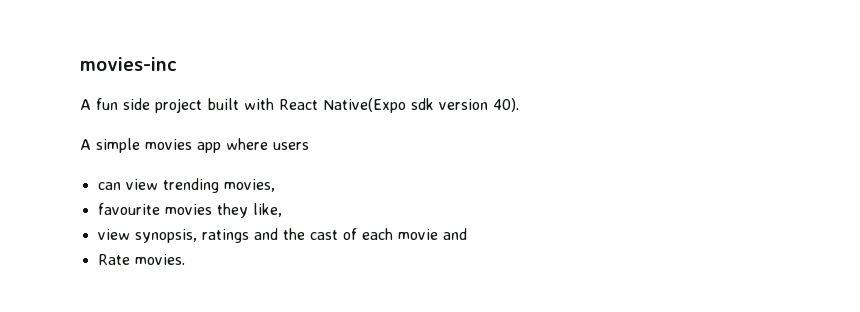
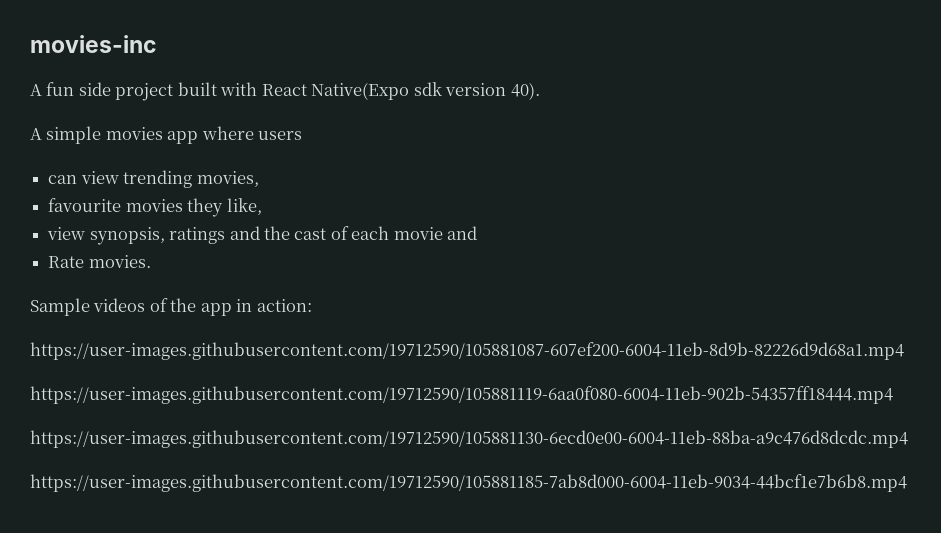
+ Sample videos of the app in action:
+ https://user-images.githubusercontent.com/19712590/105881087-607ef200-6004-11eb-8d9b-82226d9d68a1.mp4
+ https://user-images.githubusercontent.com/19712590/105881119-6aa0f080-6004-11eb-902b-54357ff18444.mp4
+ https://user-images.githubusercontent.com/19712590/105881130-6ecd0e00-6004-11eb-88ba-a9c476d8dcdc.mp4
+ https://user-images.githubusercontent.com/19712590/105881185-7ab8d000-6004-11eb-9034-44bcf1e7b6b8.mp4

